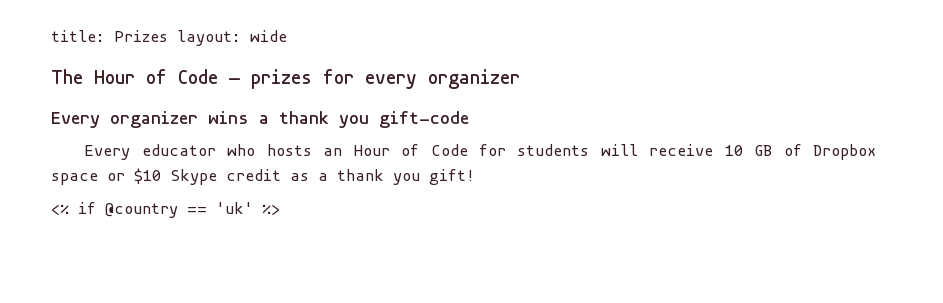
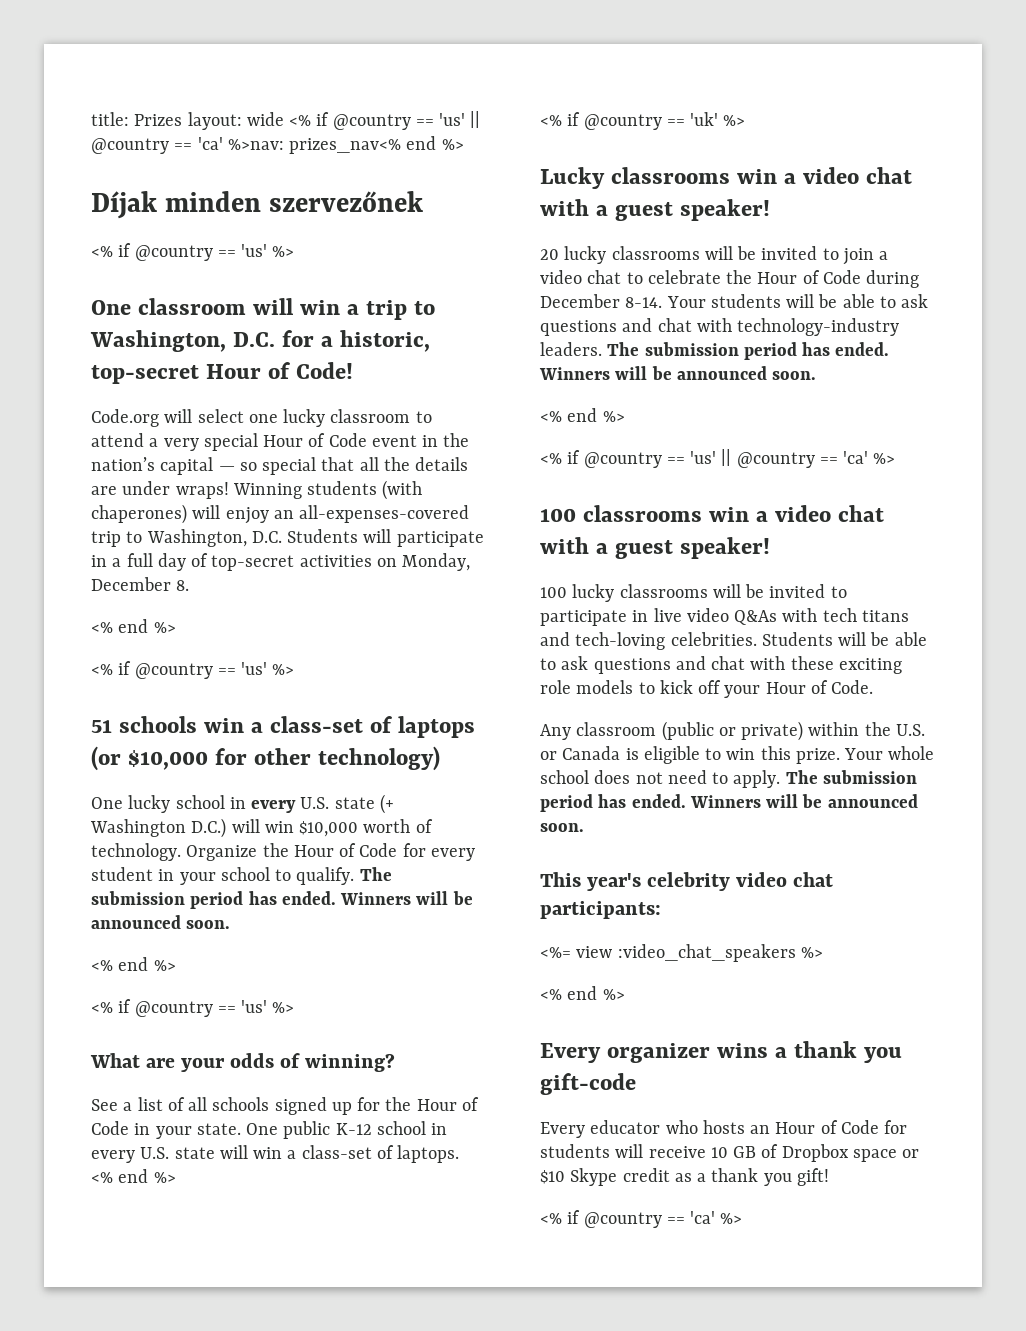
- title: Prizes layout: wide
- The Hour of Code — prizes for every organizer
+ title: Prizes layout: wide <% if @country == 'us' || @country == 'ca' %>nav: prizes_nav<% end %>
+ Díjak minden szervezőnek
+ <% if @country == 'us' %>
+ One classroom will win a trip to Washington, D.C. for a historic, top-secret Hour of Code!
+ Code.org will select one lucky classroom to attend a very special Hour of Code event in the nation’s capital — so special that all the details are under wraps! Winning students (with chaperones) will enjoy an all-expenses-covered trip to Washington, D.C. Students will participate in a full day of top-secret activities on Monday, December 8.
+ <% end %>
+ <% if @country == 'us' %>
+ 51 schools win a class-set of laptops (or $10,000 for other technology)
+ One lucky school in every U.S. state (+ Washington D.C.) will win $10,000 worth of technology. Organize the Hour of Code for every student in your school to qualify. The submission period has ended. Winners will be announced soon.
+ <% end %>
+ <% if @country == 'us' %>
+ What are your odds of winning?
+ See a list of all schools signed up for the Hour of Code in your state. One public K-12 school in every U.S. state will win a class-set of laptops. <% end %>
+ <% if @country == 'uk' %>
+ Lucky classrooms win a video chat with a guest speaker!
+ 20 lucky classrooms will be invited to join a video chat to celebrate the Hour of Code during December 8-14. Your students will be able to ask questions and chat with technology-industry leaders. The submission period has ended. Winners will be announced soon.
+ <% end %>
+ <% if @country == 'us' || @country == 'ca' %>
+ 100 classrooms win a video chat with a guest speaker!
+ 100 lucky classrooms will be invited to participate in live video Q&As with tech titans and tech-loving celebrities. Students will be able to ask questions and chat with these exciting role models to kick off your Hour of Code.
+ Any classroom (public or private) within the U.S. or Canada is eligible to win this prize. Your whole school does not need to apply. The submission period has ended. Winners will be announced soon.
+ This year's celebrity video chat participants:
+ <%= view :video_chat_speakers %>
+ <% end %>
- <% if @country == 'uk' %>
+ <% if @country == 'ca' %>

